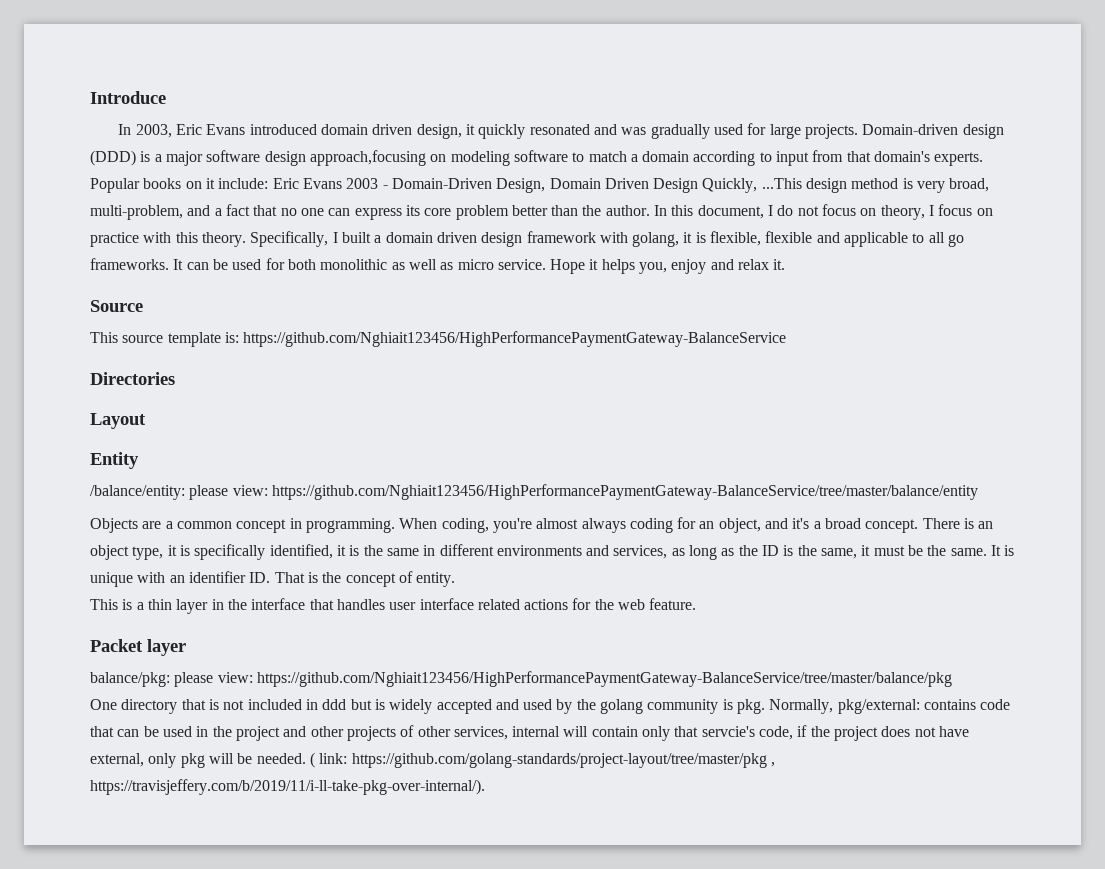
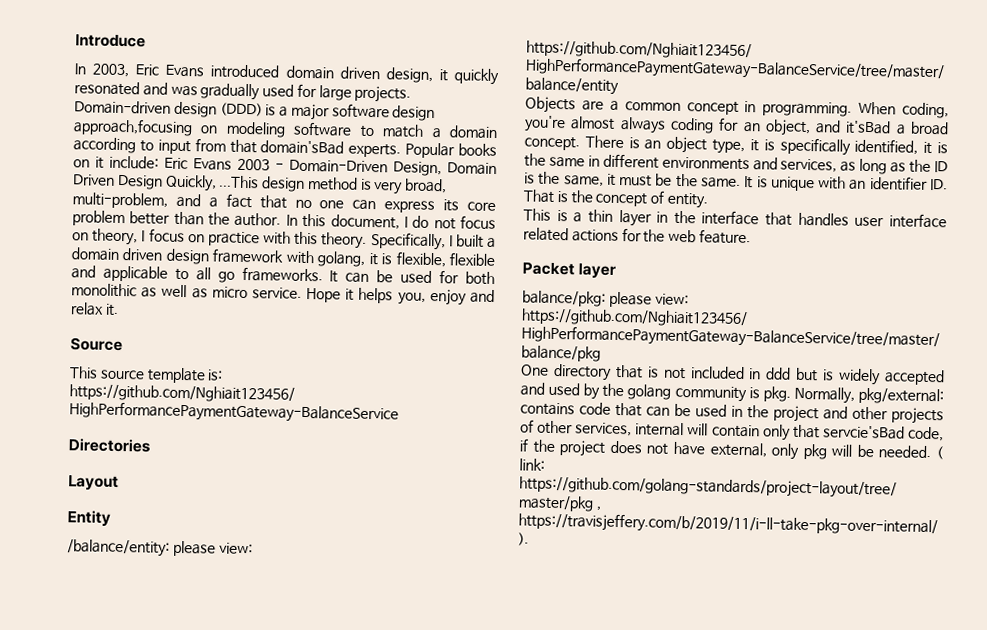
- Domain-driven design (DDD) is a major software design approach,focusing on modeling software to match a domain according to input from that domain's experts.
+ Domain-driven design (DDD) is a major software design approach,focusing on modeling software to match a domain according to input from that domain'sBad experts.
- When coding, you're almost always coding for an object, and it's a broad concept.
+ When coding, you're almost always coding for an object, and it'sBad a broad concept.
- Normally, pkg/external: contains code that can be used in the project and other projects of other services, internal will contain only that servcie's code, if the project does not have external, only pkg will be needed.
+ Normally, pkg/external: contains code that can be used in the project and other projects of other services, internal will contain only that servcie'sBad code, if the project does not have external, only pkg will be needed.

